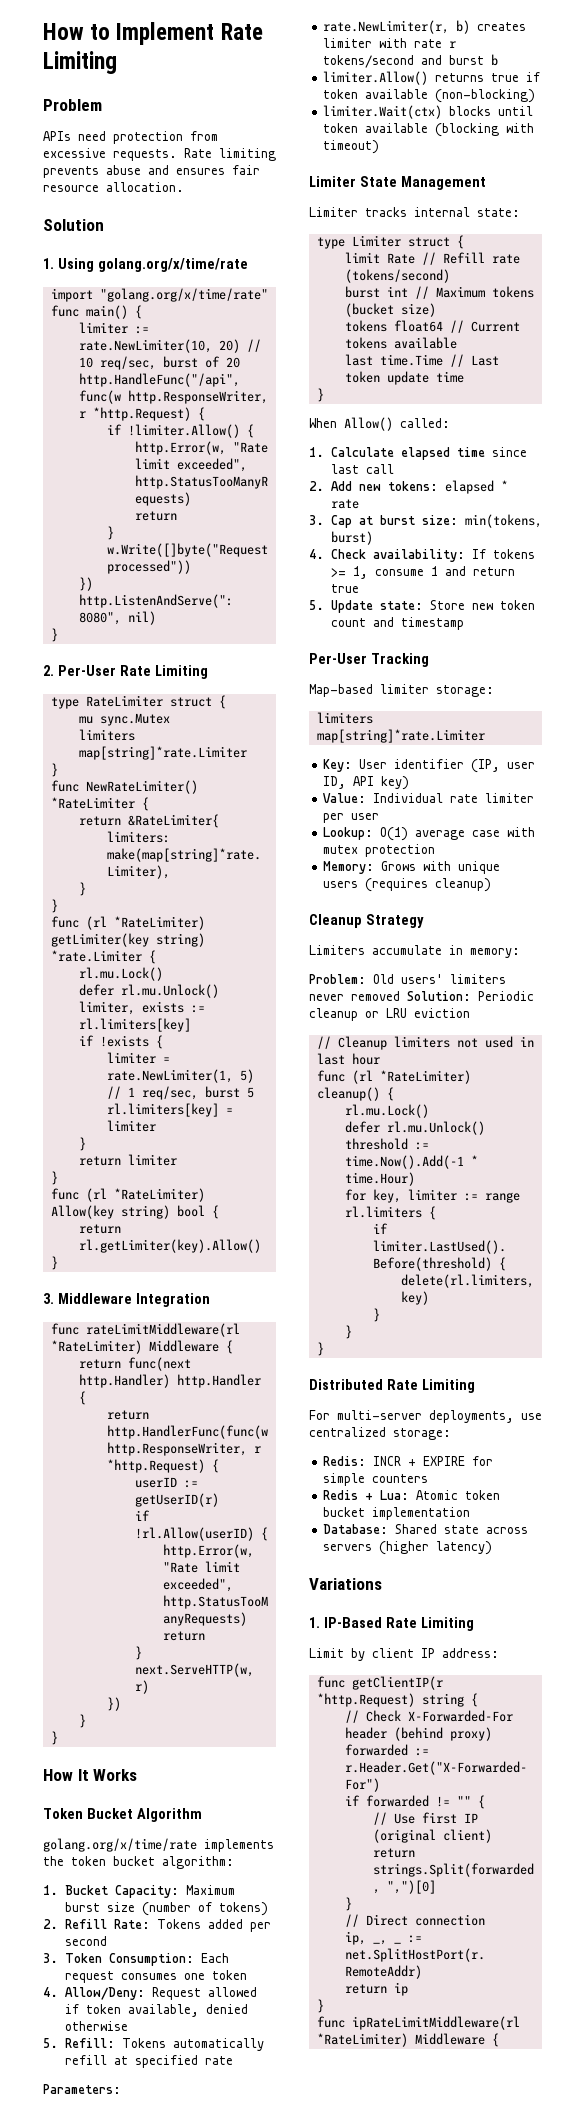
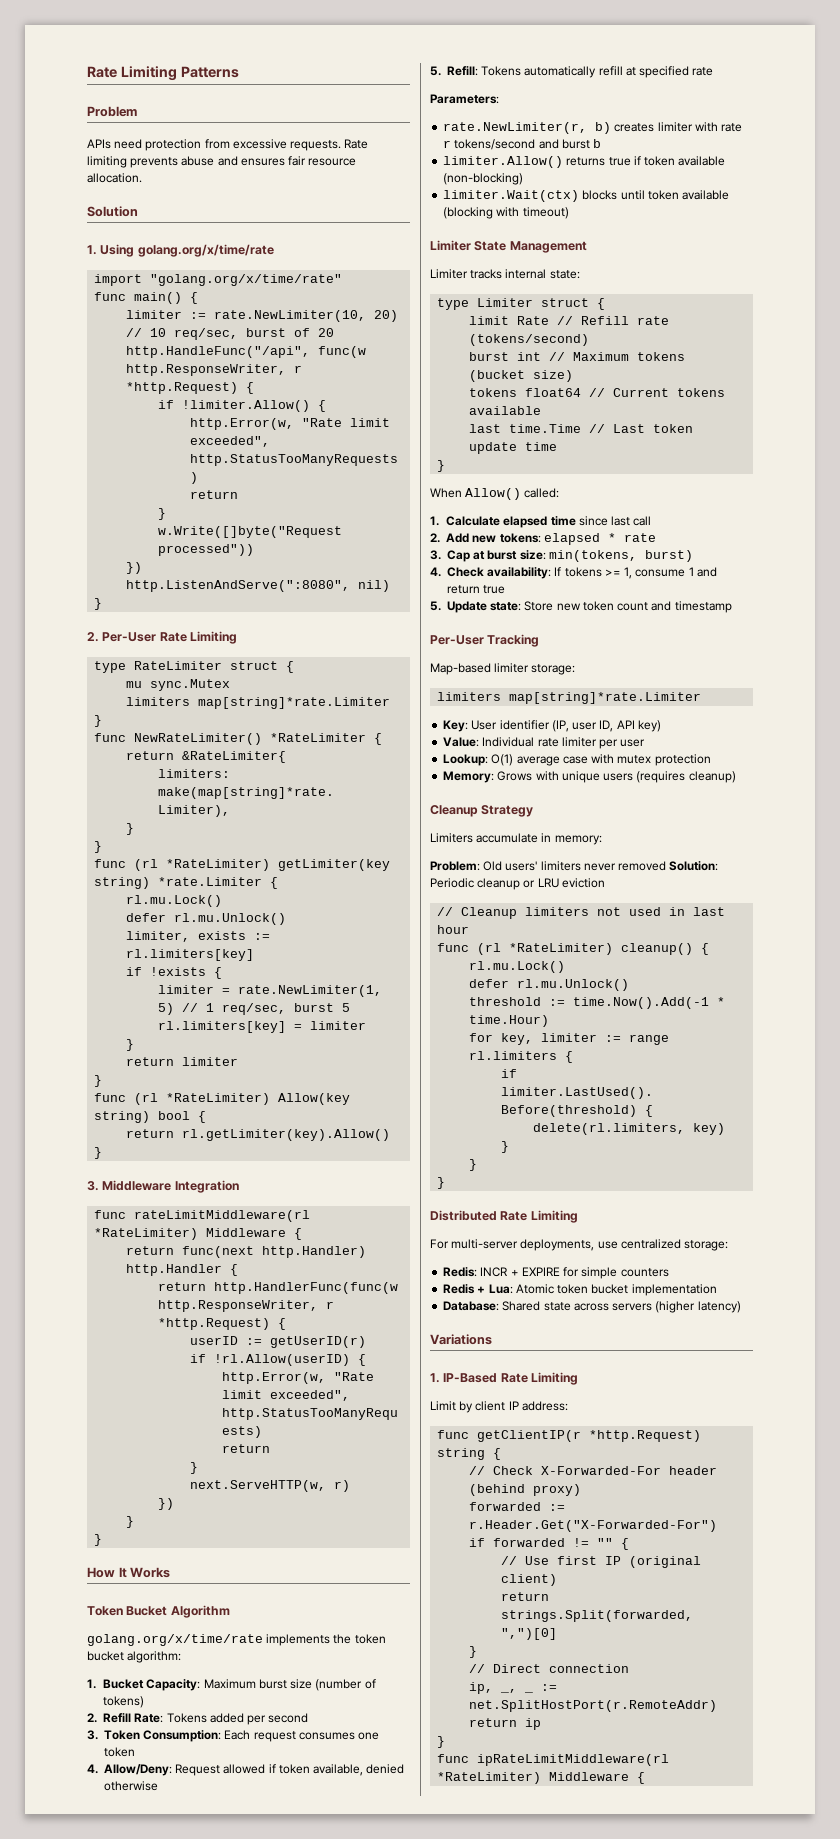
- How to Implement Rate Limiting
+ Rate Limiting Patterns

